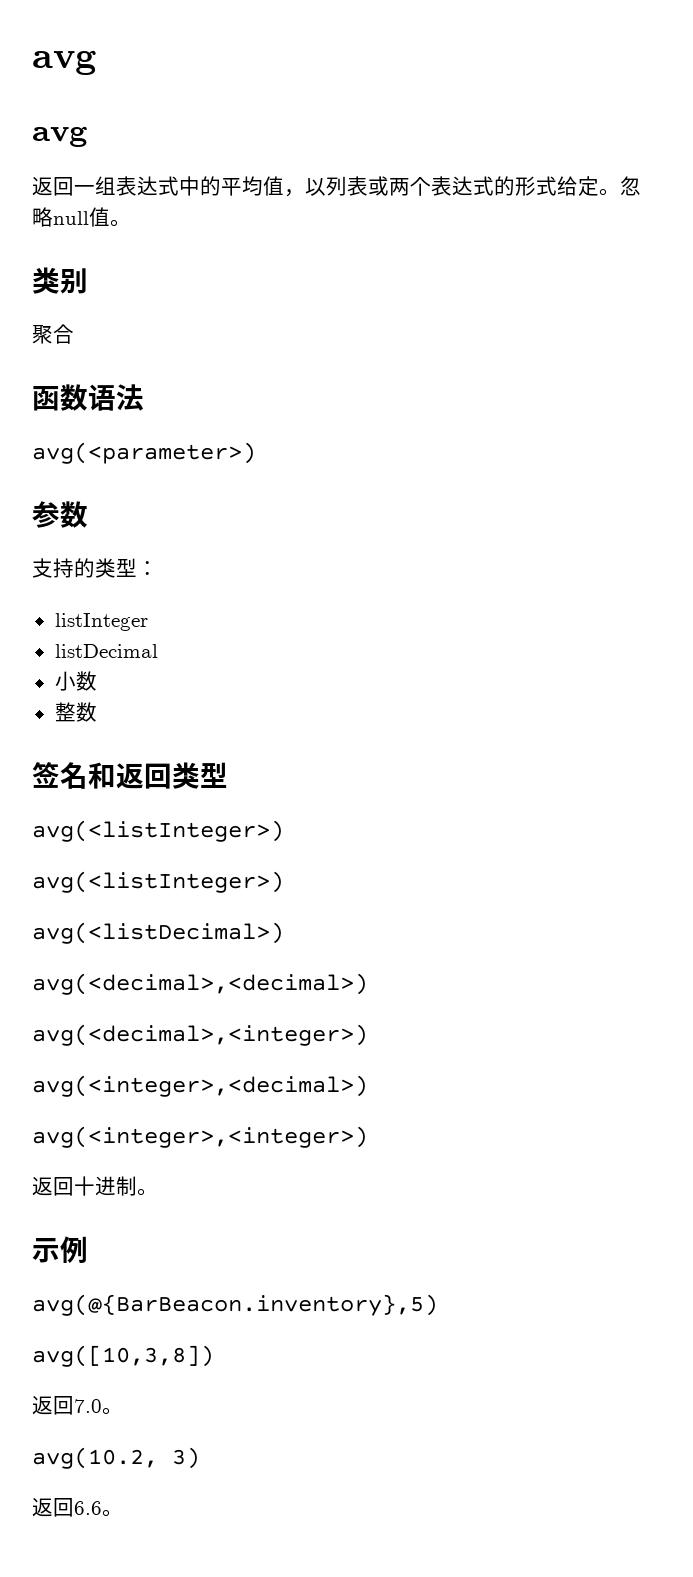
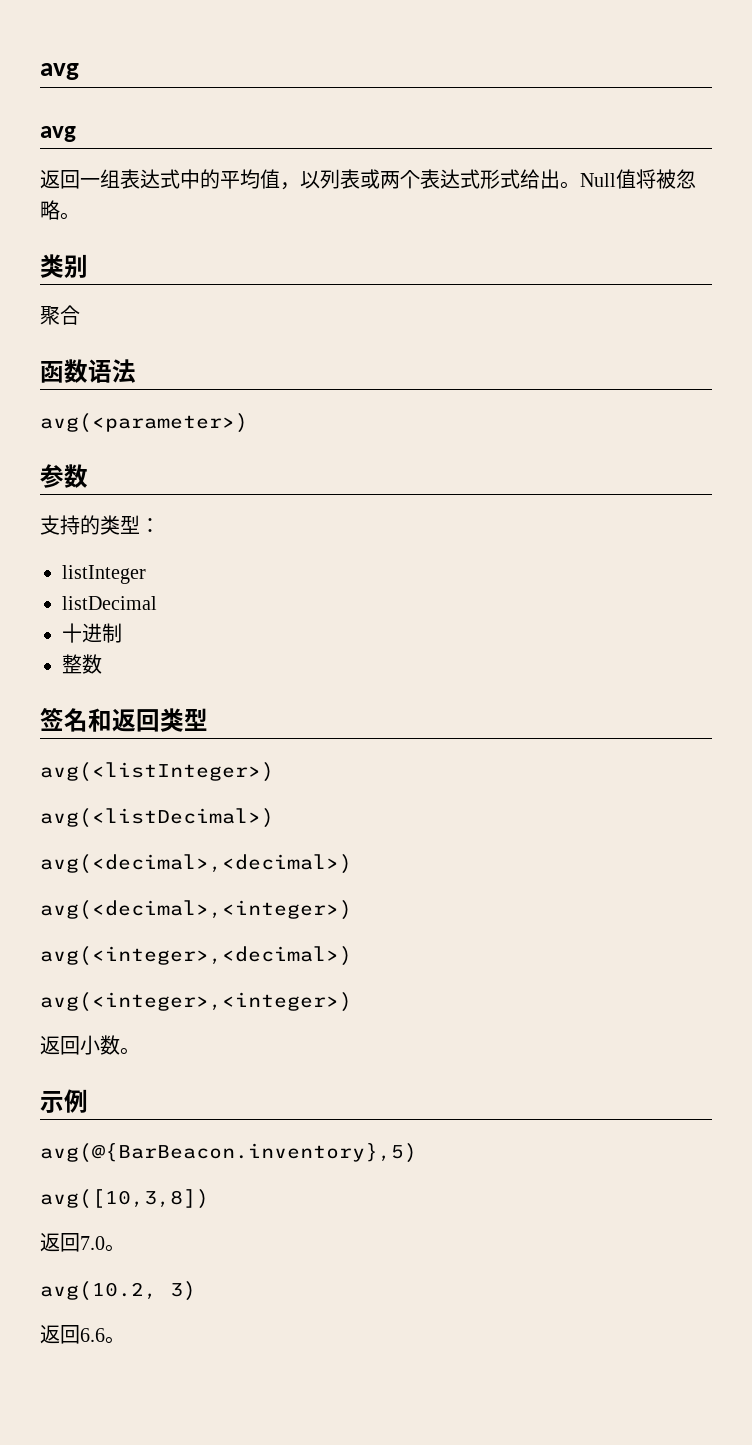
- 返回一组表达式中的平均值，以列表或两个表达式的形式给定。忽略null值。
+ 返回一组表达式中的平均值，以列表或两个表达式形式给出。Null值将被忽略。
- 小数
+ 十进制
  签名和返回类型
- avg(<listInteger>)
- 返回十进制。
+ 返回小数。

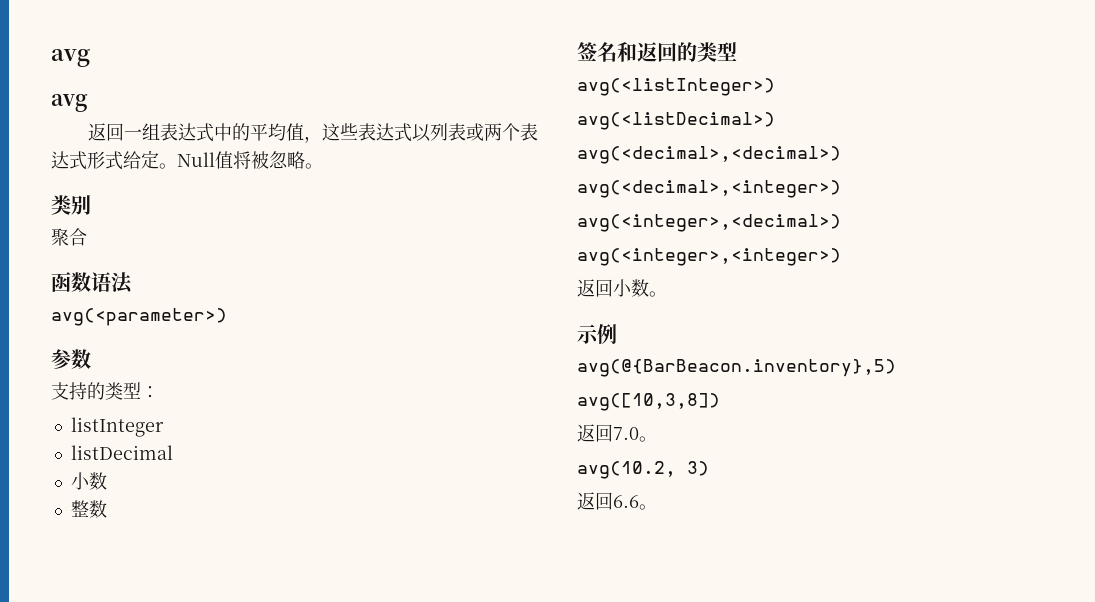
- 返回一组表达式中的平均值，以列表或两个表达式形式给出。
+ 返回一组表达式中的平均值，这些表达式以列表或两个表达式形式给定。
  listDecimal
- 十进制
+ 小数
- 签名和返回类型
+ 签名和返回的类型

